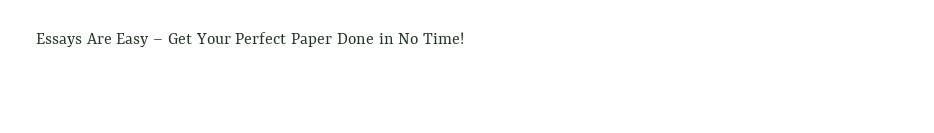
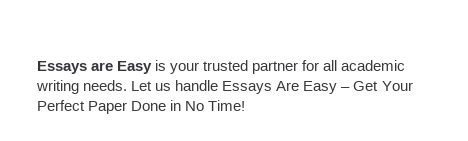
- Essays Are Easy – Get Your Perfect Paper Done in No Time!
+ Essays are Easy is your trusted partner for all academic writing needs. Let us handle Essays Are Easy – Get Your Perfect Paper Done in No Time!

